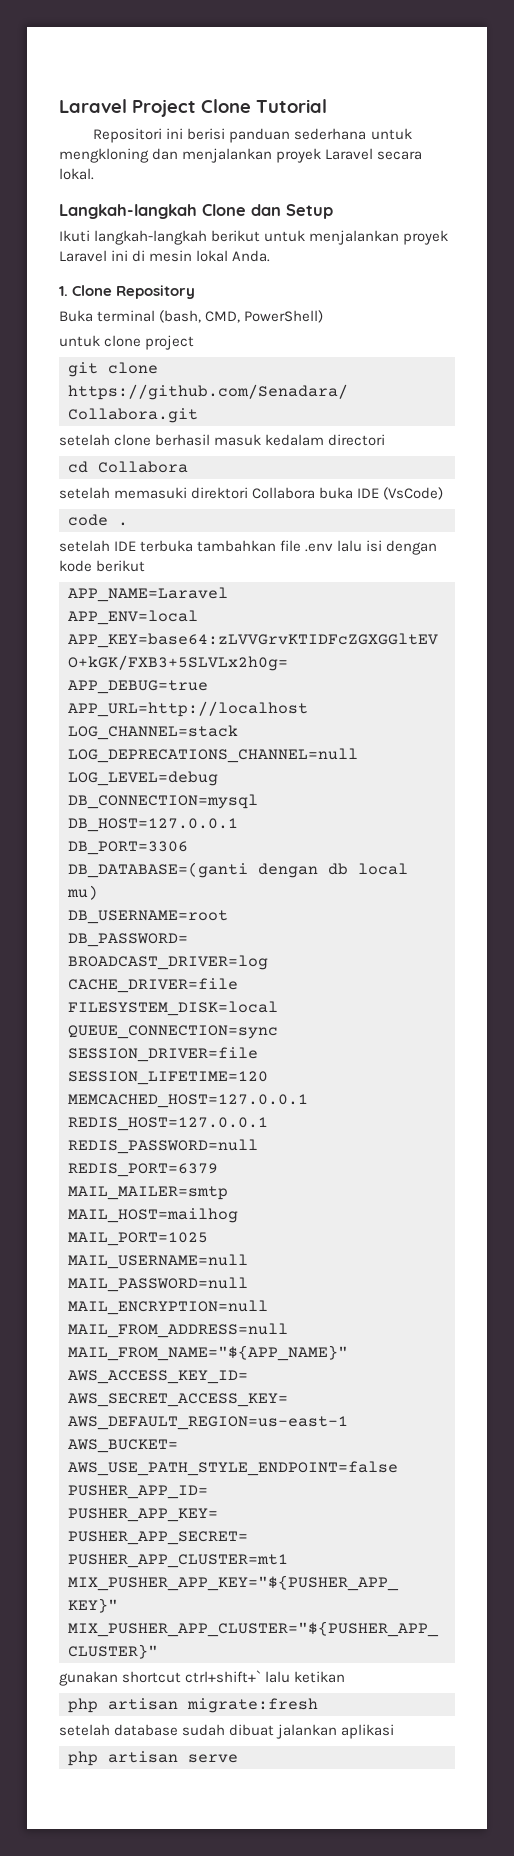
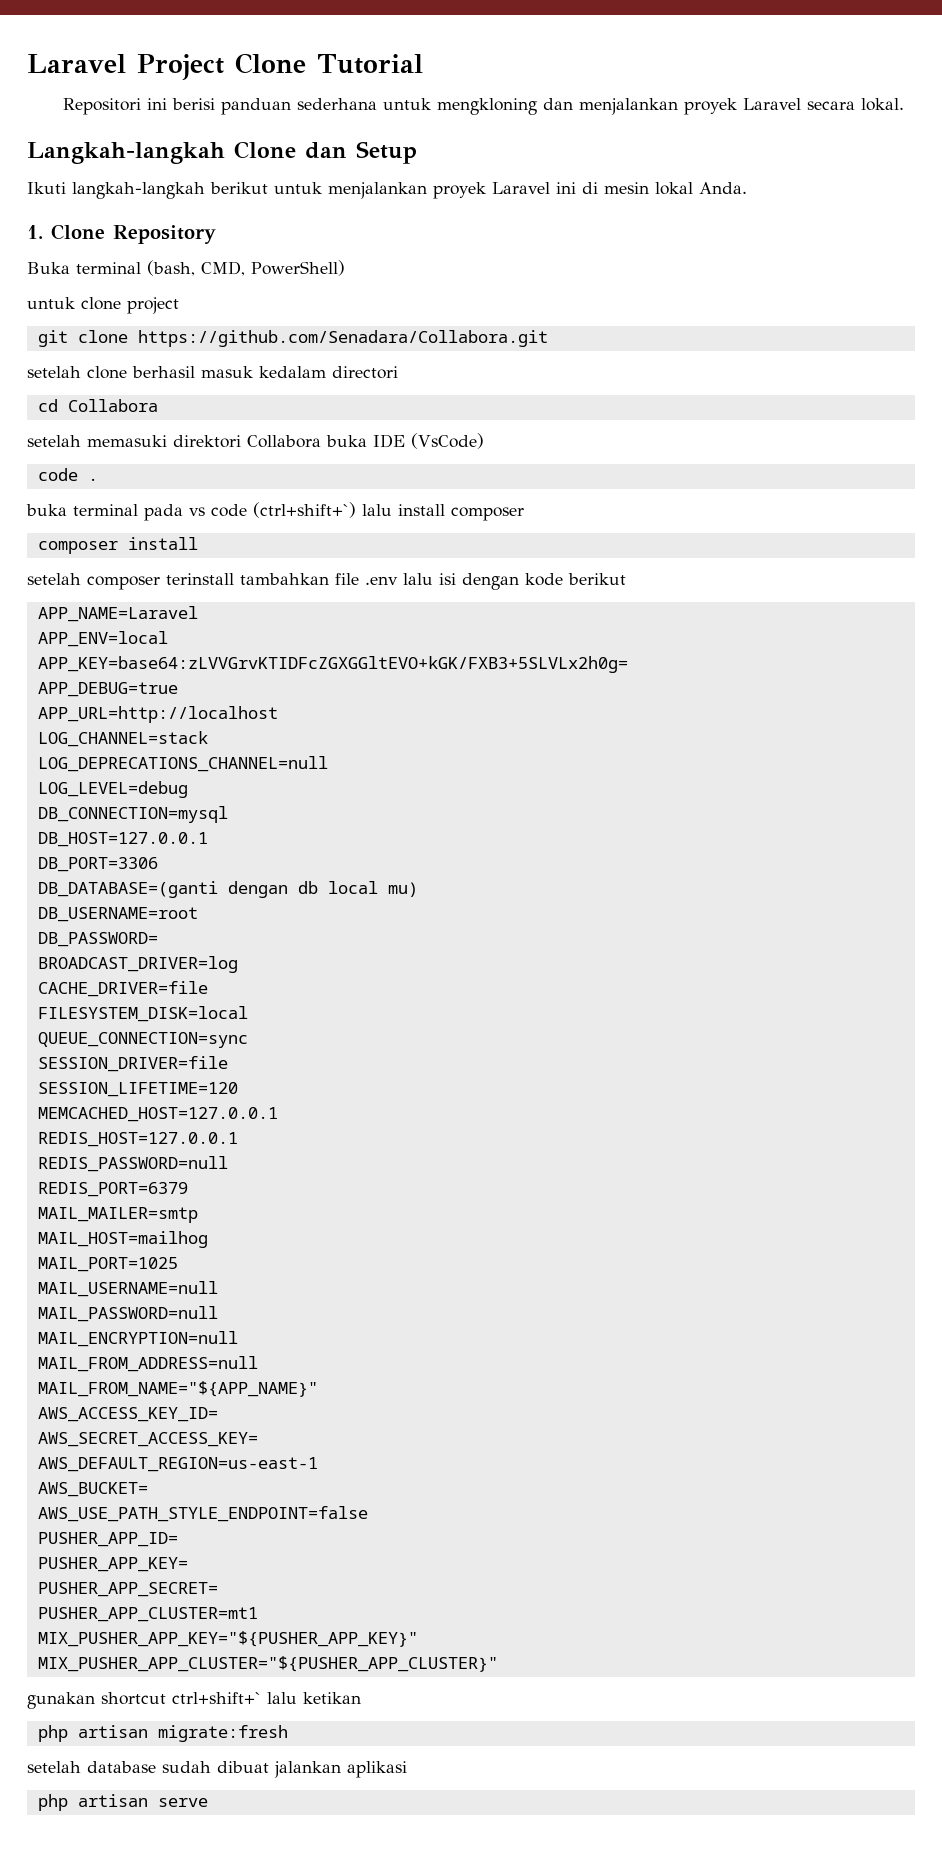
- setelah IDE terbuka tambahkan file .env lalu isi dengan kode berikut
+ buka terminal pada vs code (ctrl+shift+`) lalu install composer
+ composer install
+ setelah composer terinstall tambahkan file .env lalu isi dengan kode berikut

